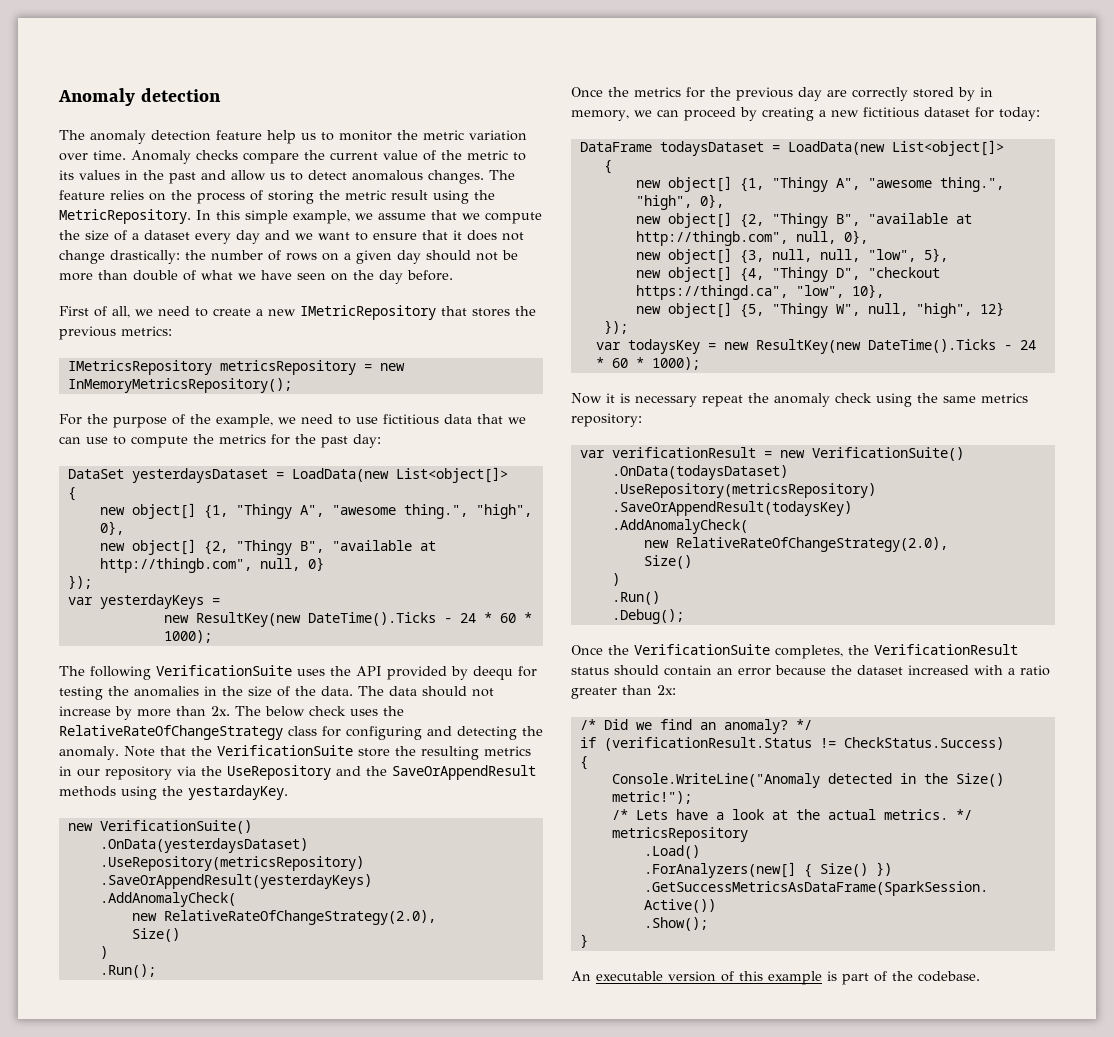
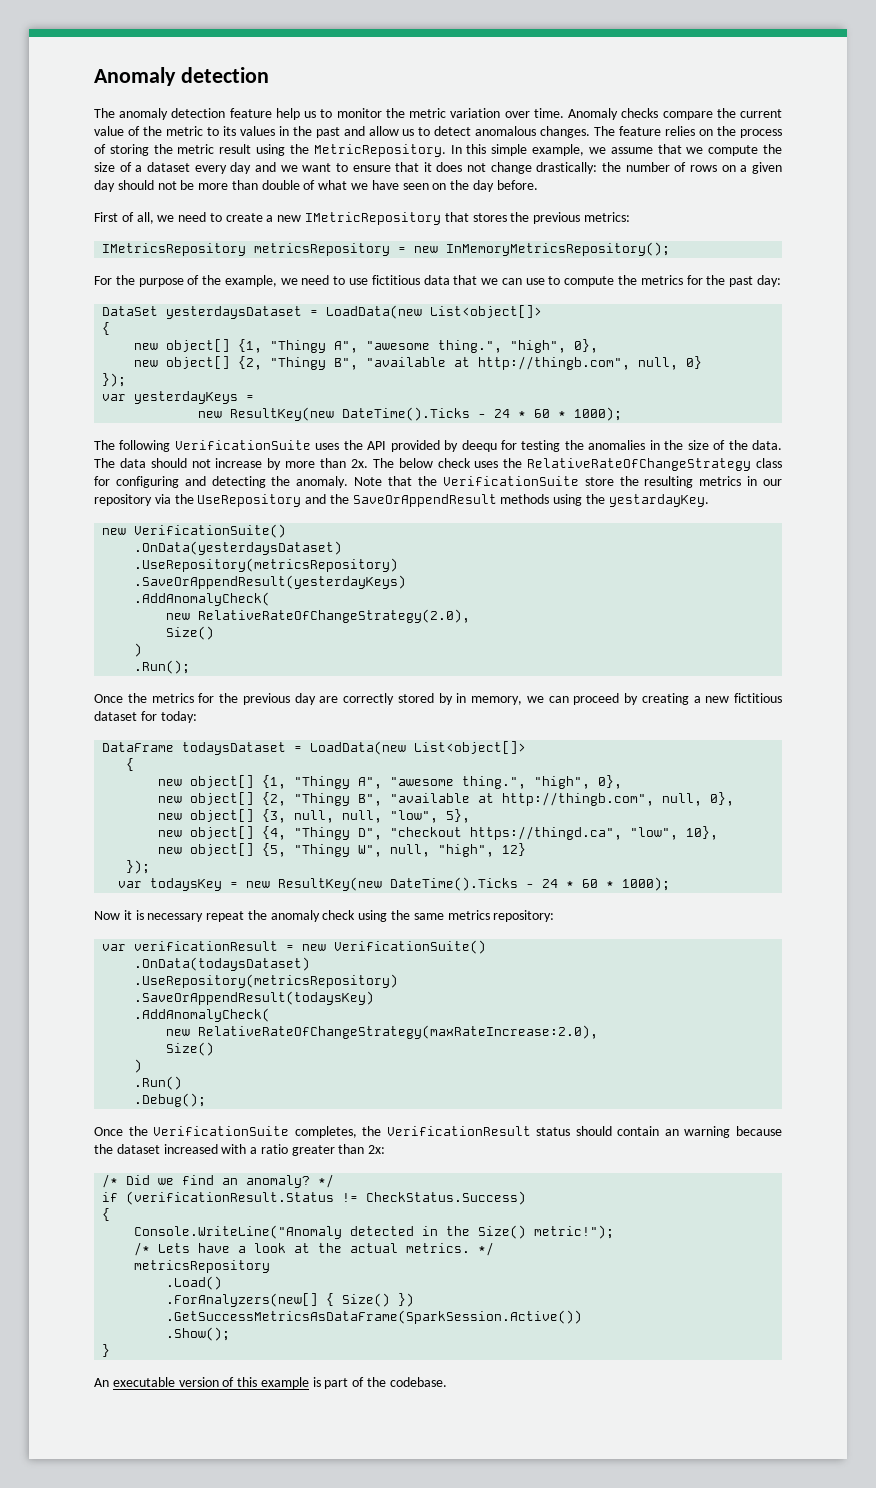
  .SaveOrAppendResult(todaysKey)
  .AddAnomalyCheck(
- new RelativeRateOfChangeStrategy(2.0),
+ new RelativeRateOfChangeStrategy(maxRateIncrease:2.0),
- Once the VerificationSuite completes, the VerificationResult status should contain an error because the dataset increased with a ratio greater than 2x:
+ Once the VerificationSuite completes, the VerificationResult status should contain an warning because the dataset increased with a ratio greater than 2x:

